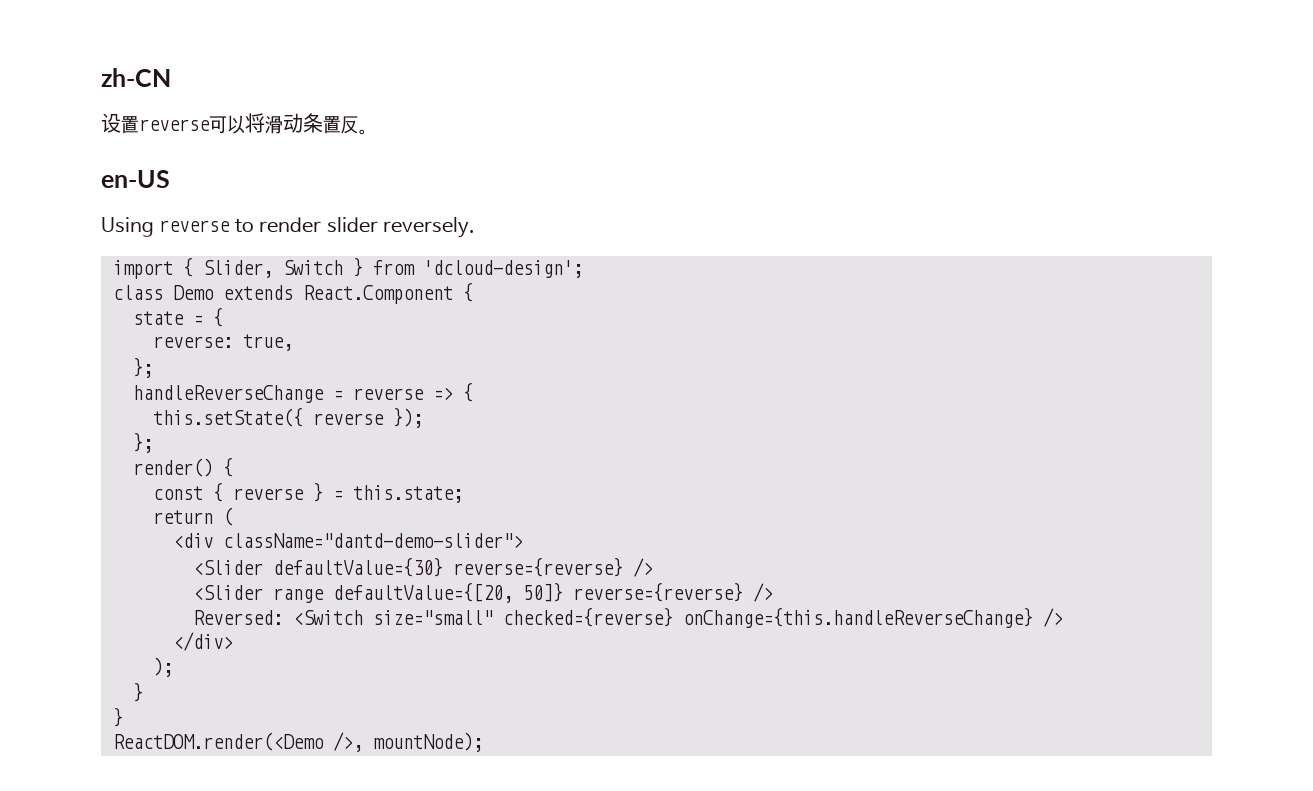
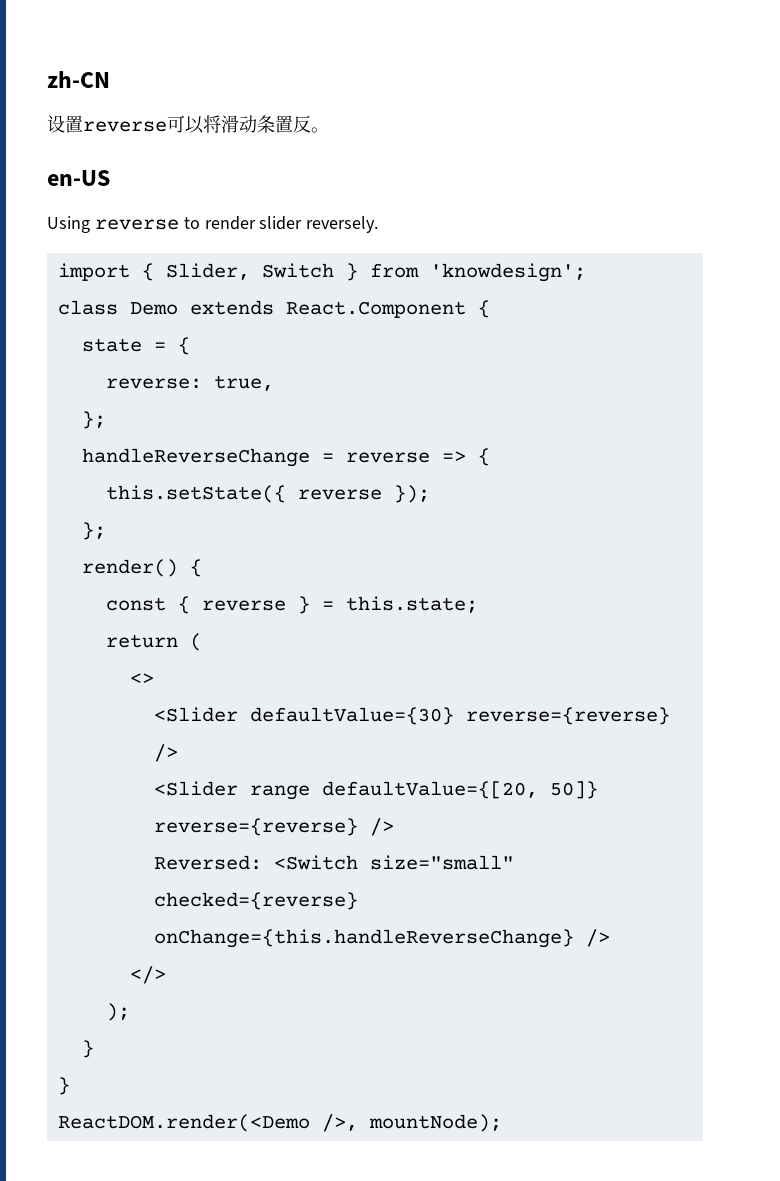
- import { Slider, Switch } from 'dcloud-design';
+ import { Slider, Switch } from 'knowdesign';
- <div className="dantd-demo-slider">
+ <>
- </div>
+ </>

